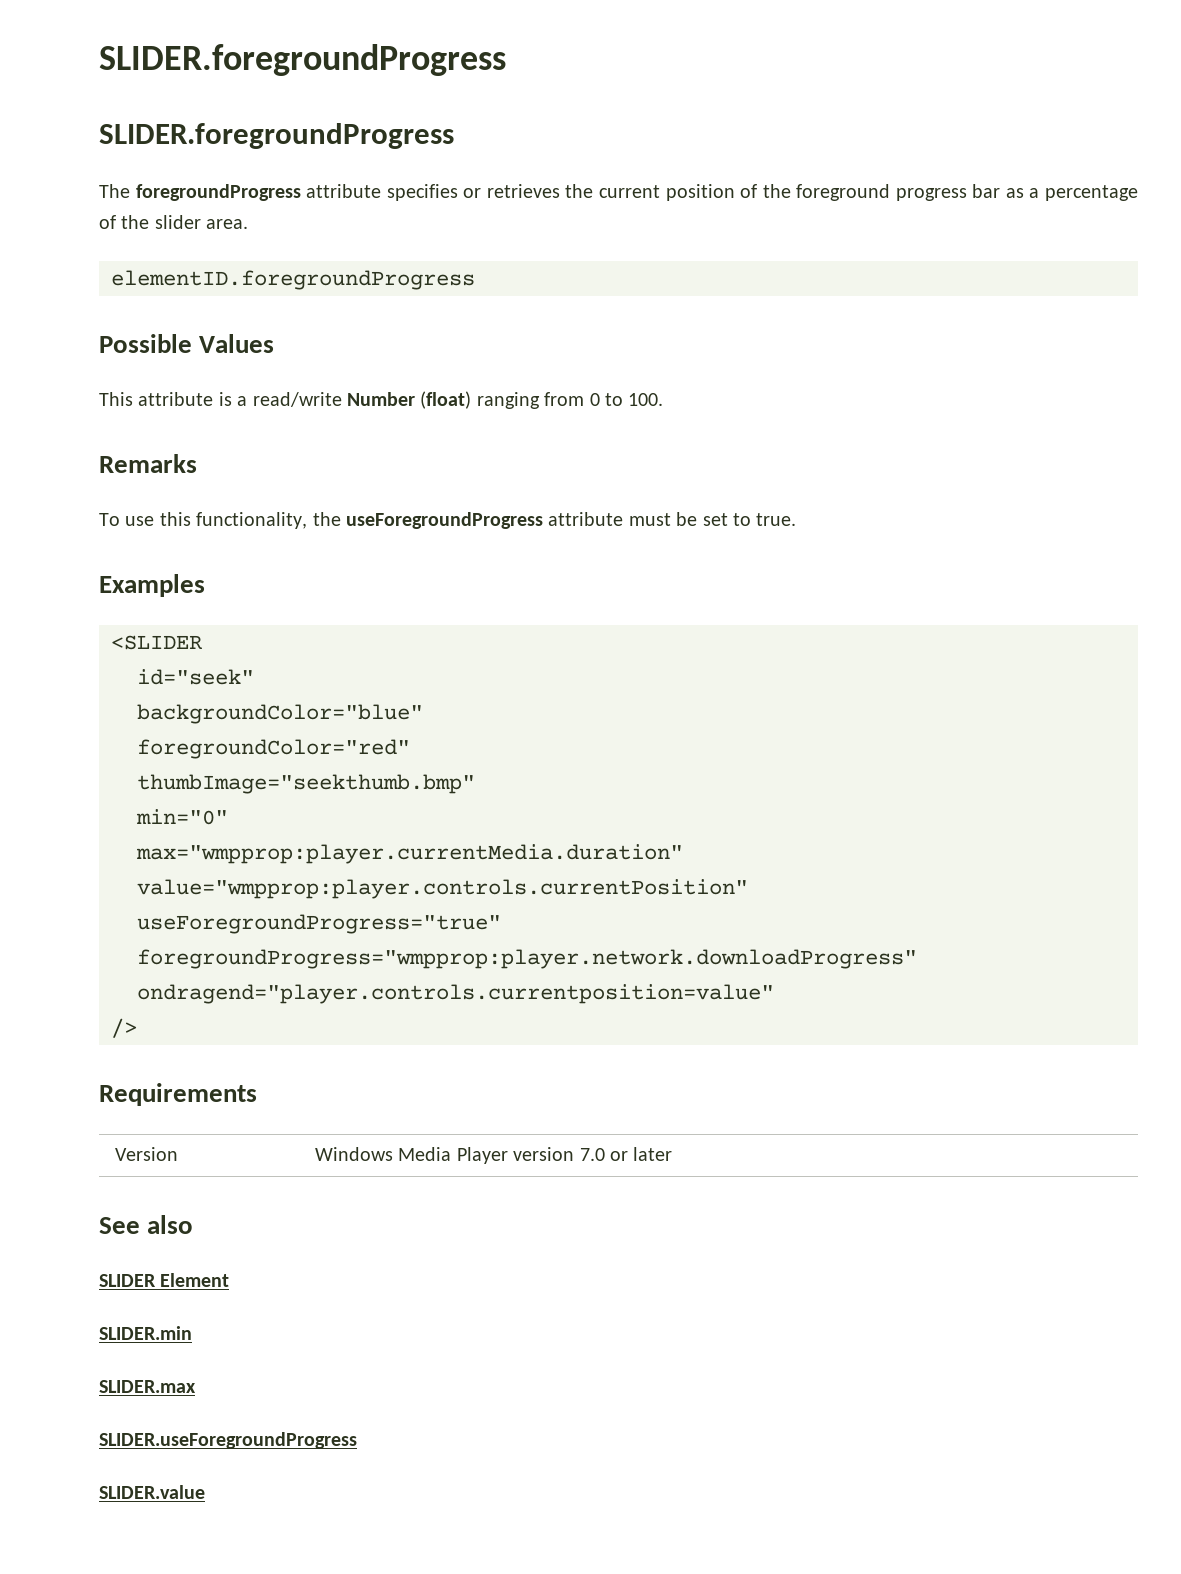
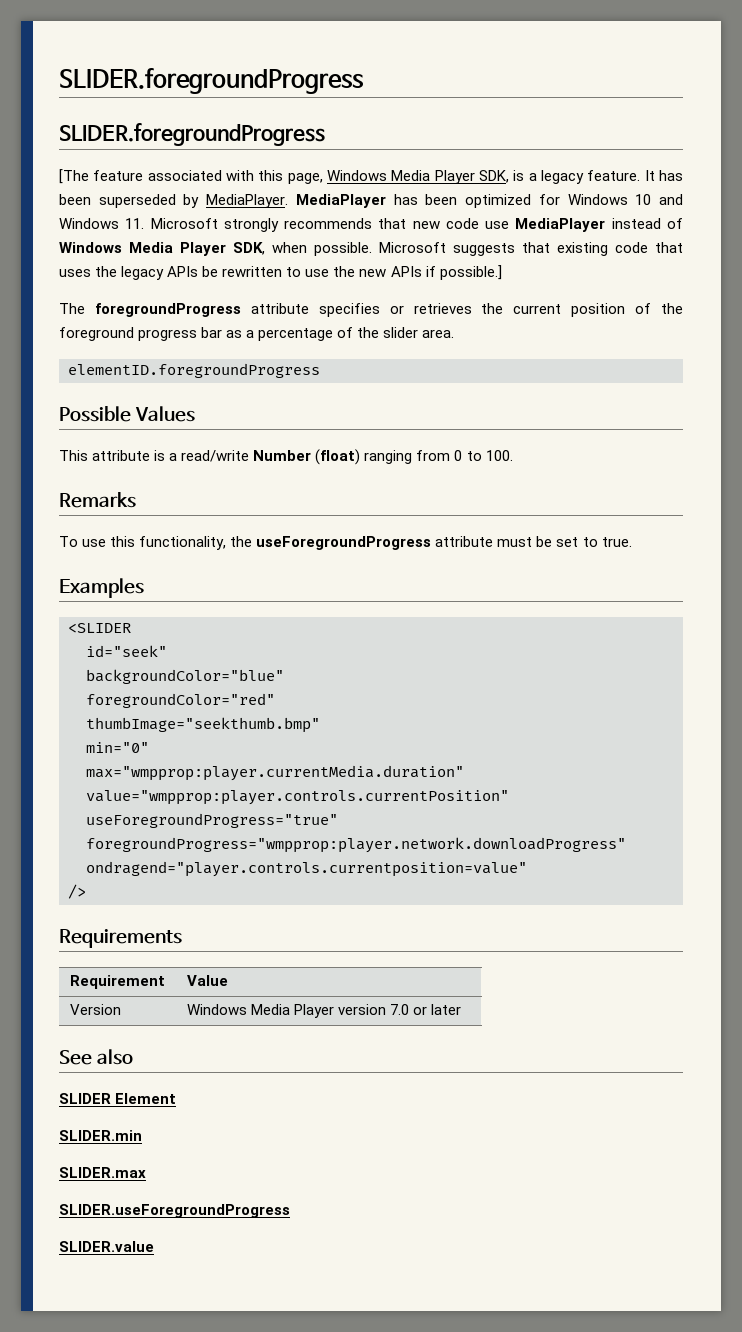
+ [The feature associated with this page, Windows Media Player SDK, is a legacy feature. It has been superseded by MediaPlayer. MediaPlayer has been optimized for Windows 10 and Windows 11. Microsoft strongly recommends that new code use MediaPlayer instead of Windows Media Player SDK, when possible. Microsoft suggests that existing code that uses the legacy APIs be rewritten to use the new APIs if possible.]
+ Requirement | Value

